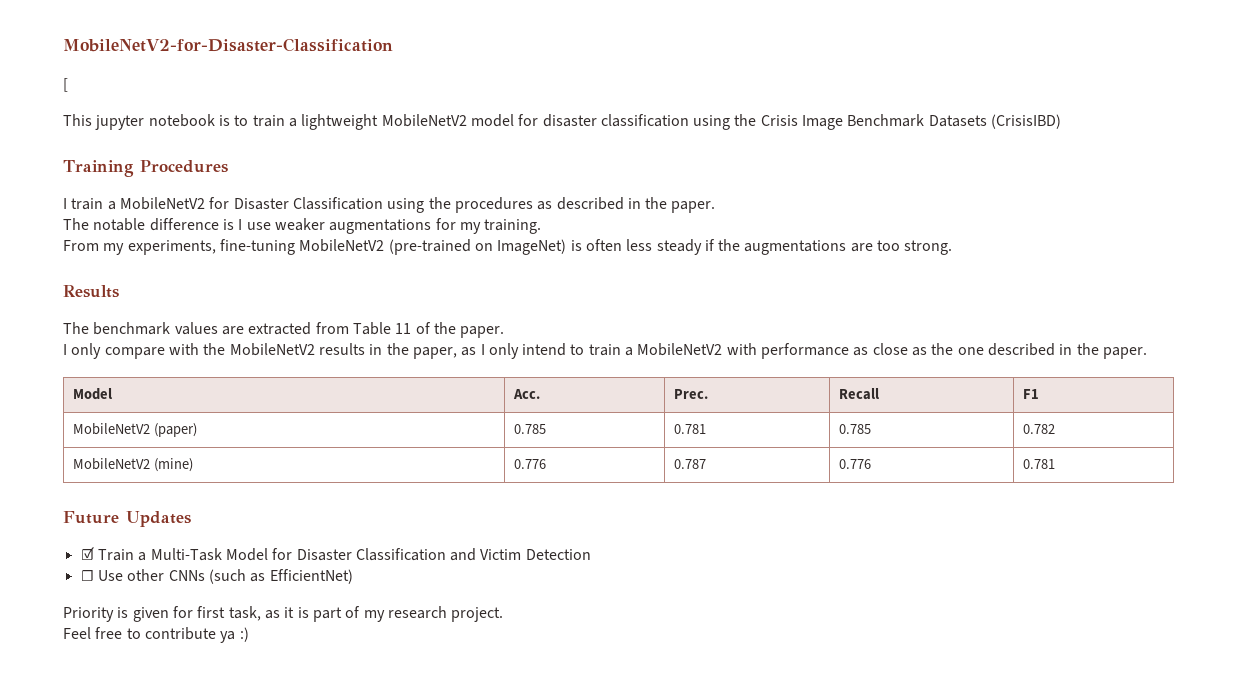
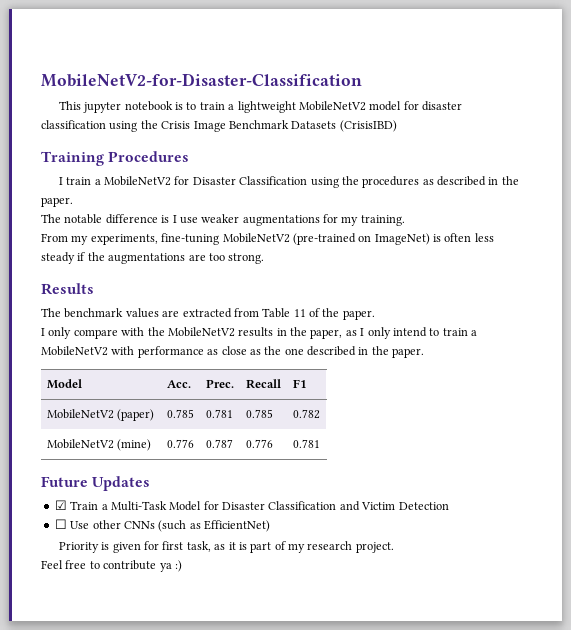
- [

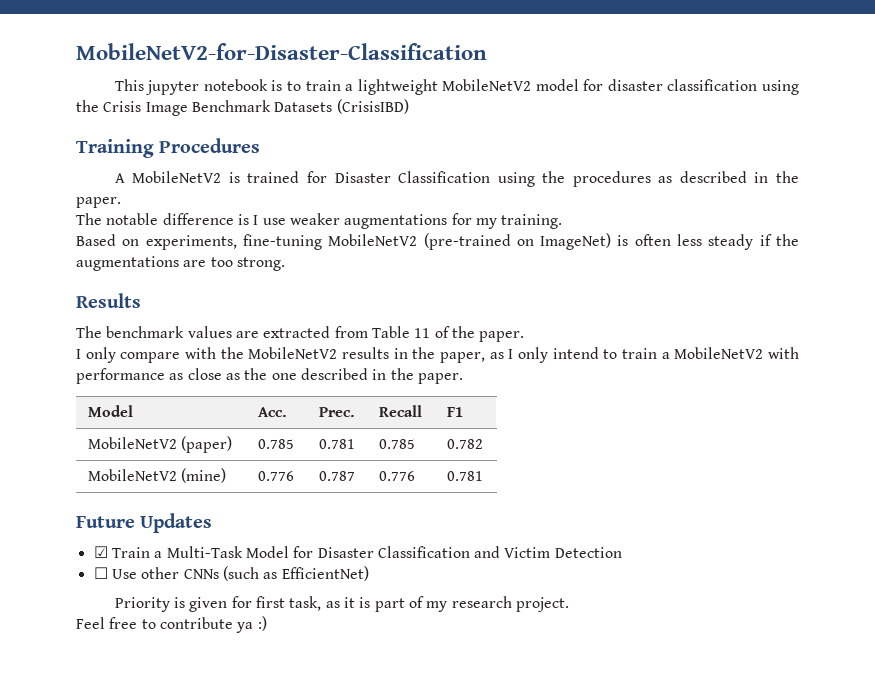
- I train a MobileNetV2 for Disaster Classification using the procedures as described in the paper.
+ A MobileNetV2 is trained for Disaster Classification using the procedures as described in the paper.
- From my experiments, fine-tuning MobileNetV2 (pre-trained on ImageNet) is often less steady if the augmentations are too strong.
+ Based on experiments, fine-tuning MobileNetV2 (pre-trained on ImageNet) is often less steady if the augmentations are too strong.

